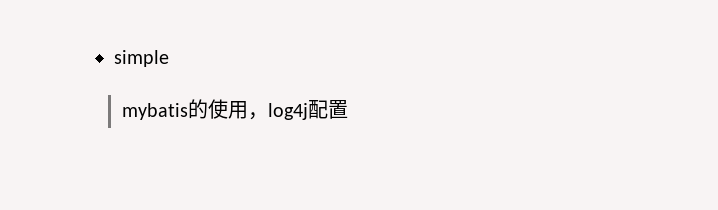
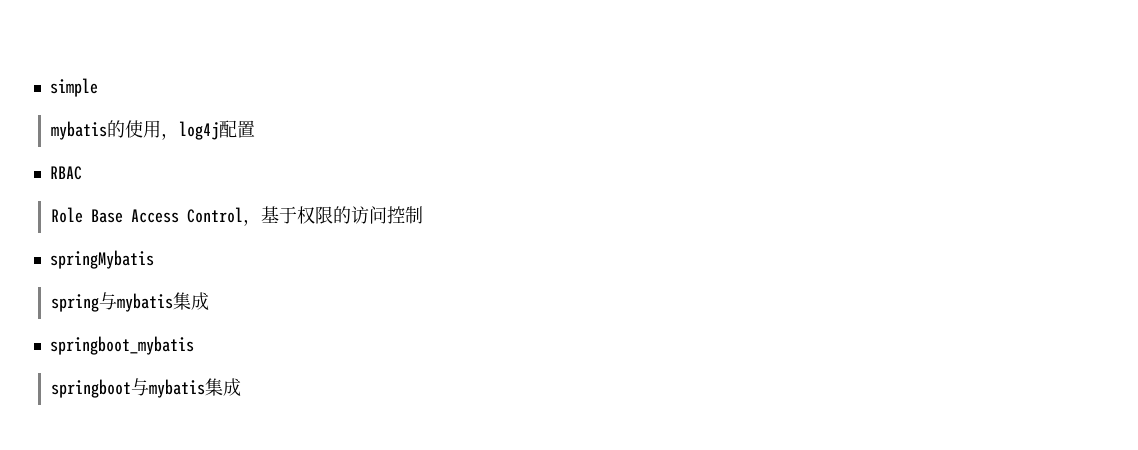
+ RBAC
+ Role Base Access Control，基于权限的访问控制
+ springMybatis
+ spring与mybatis集成
+ springboot_mybatis
+ springboot与mybatis集成

